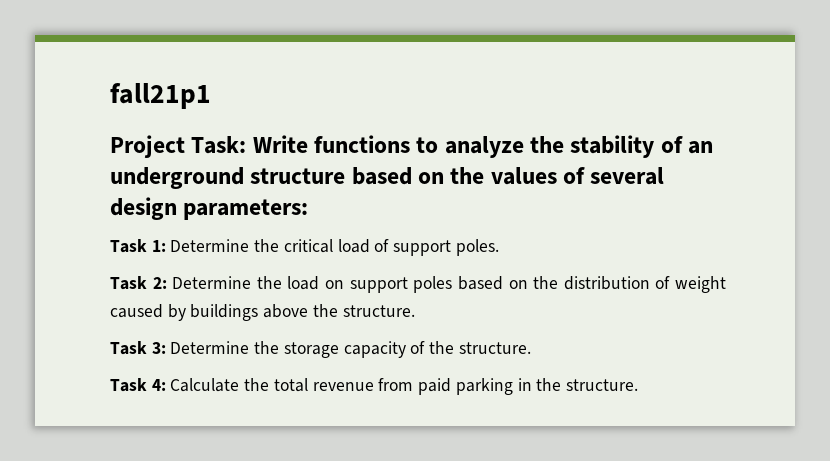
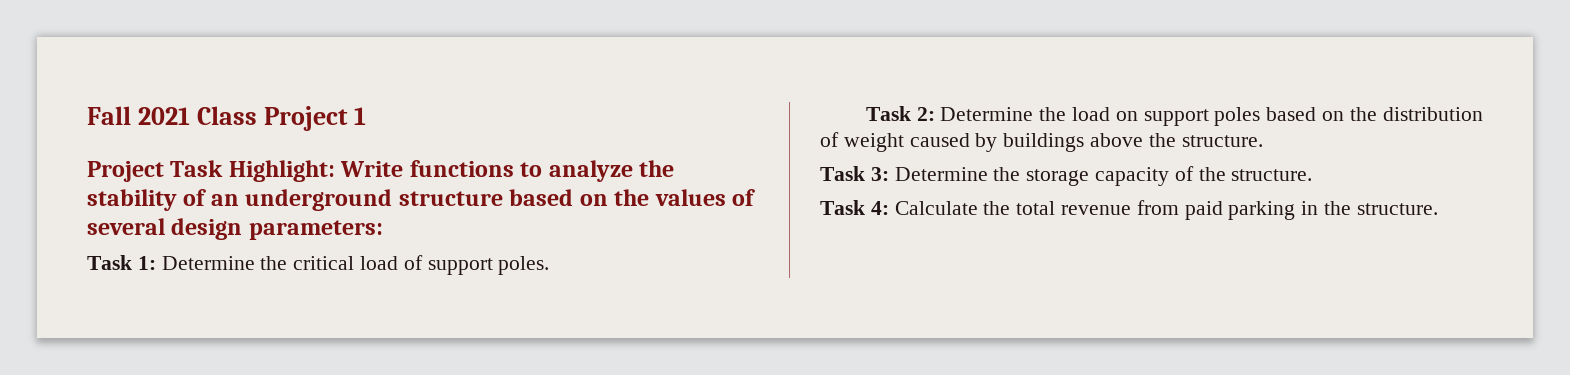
- fall21p1
- Project Task: Write functions to analyze the stability of an underground structure based on the values of several design parameters:
+ Fall 2021 Class Project 1
+ Project Task Highlight: Write functions to analyze the stability of an underground structure based on the values of several design parameters:

